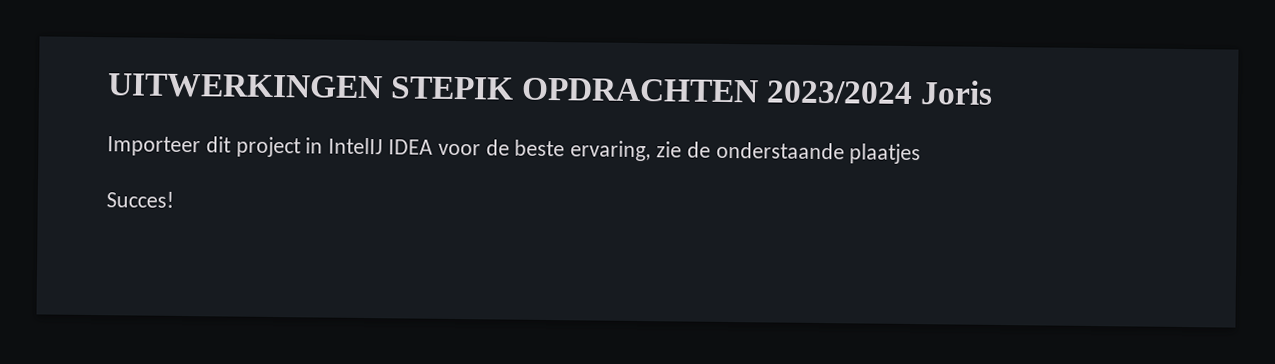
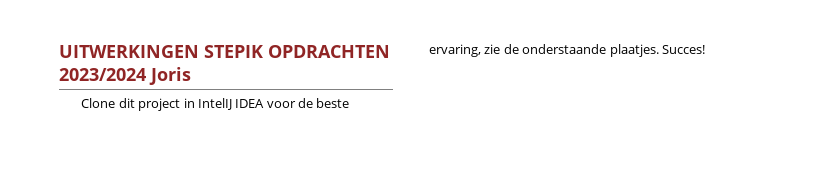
- Importeer dit project in IntelIJ IDEA voor de beste ervaring, zie de onderstaande plaatjes
- Succes!
+ Clone dit project in IntelIJ IDEA voor de beste ervaring, zie de onderstaande plaatjes. Succes!

